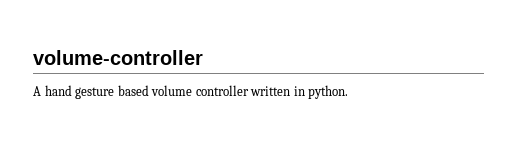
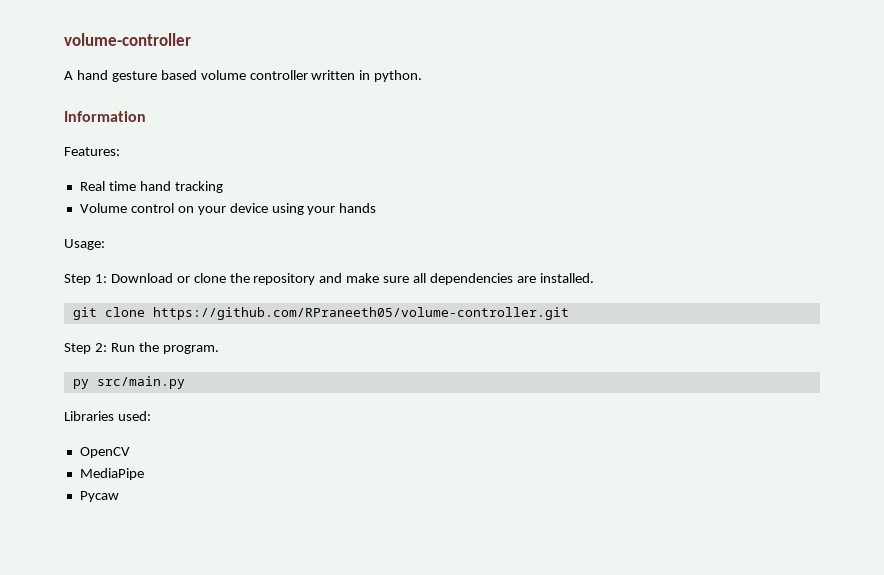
+ Information
+ Features:
+ Real time hand tracking
+ Volume control on your device using your hands
+ Usage:
+ Step 1: Download or clone the repository and make sure all dependencies are installed.
+ git clone https://github.com/RPraneeth05/volume-controller.git
+ Step 2: Run the program.
+ py src/main.py
+ Libraries used:
+ OpenCV
+ MediaPipe
+ Pycaw

